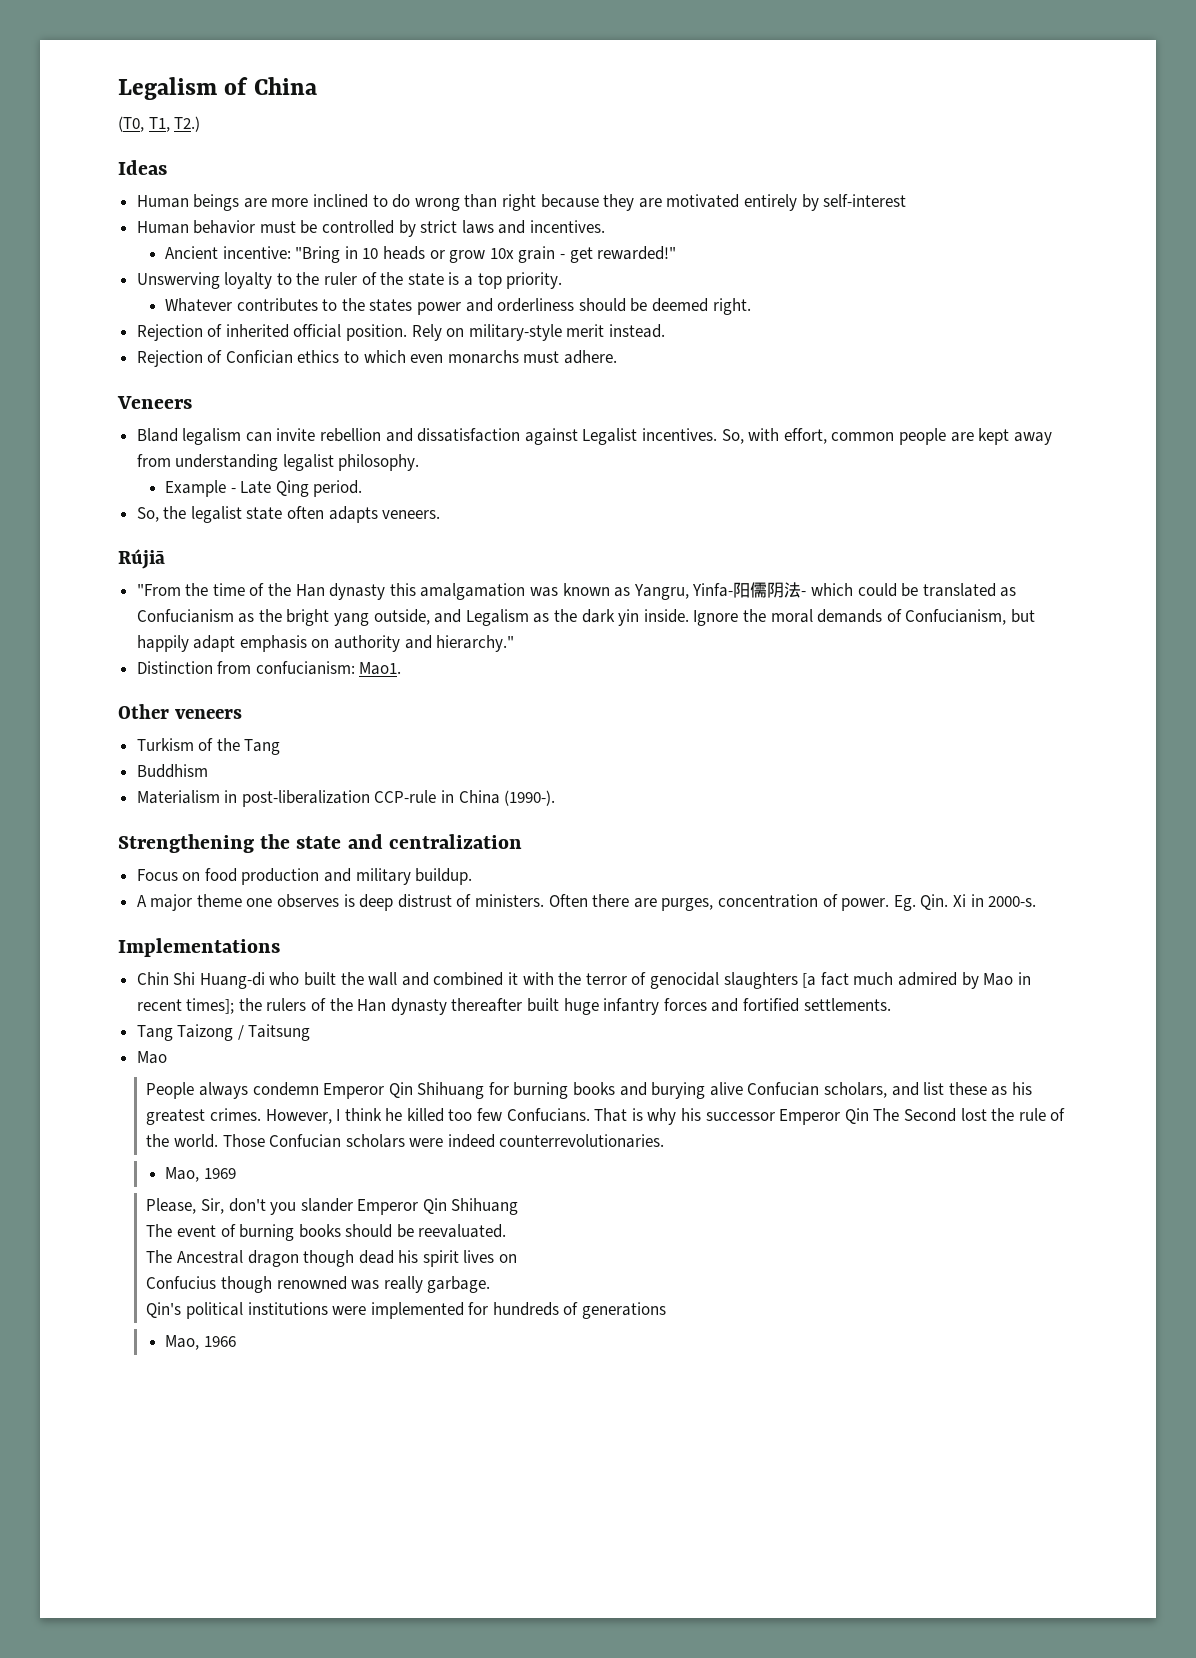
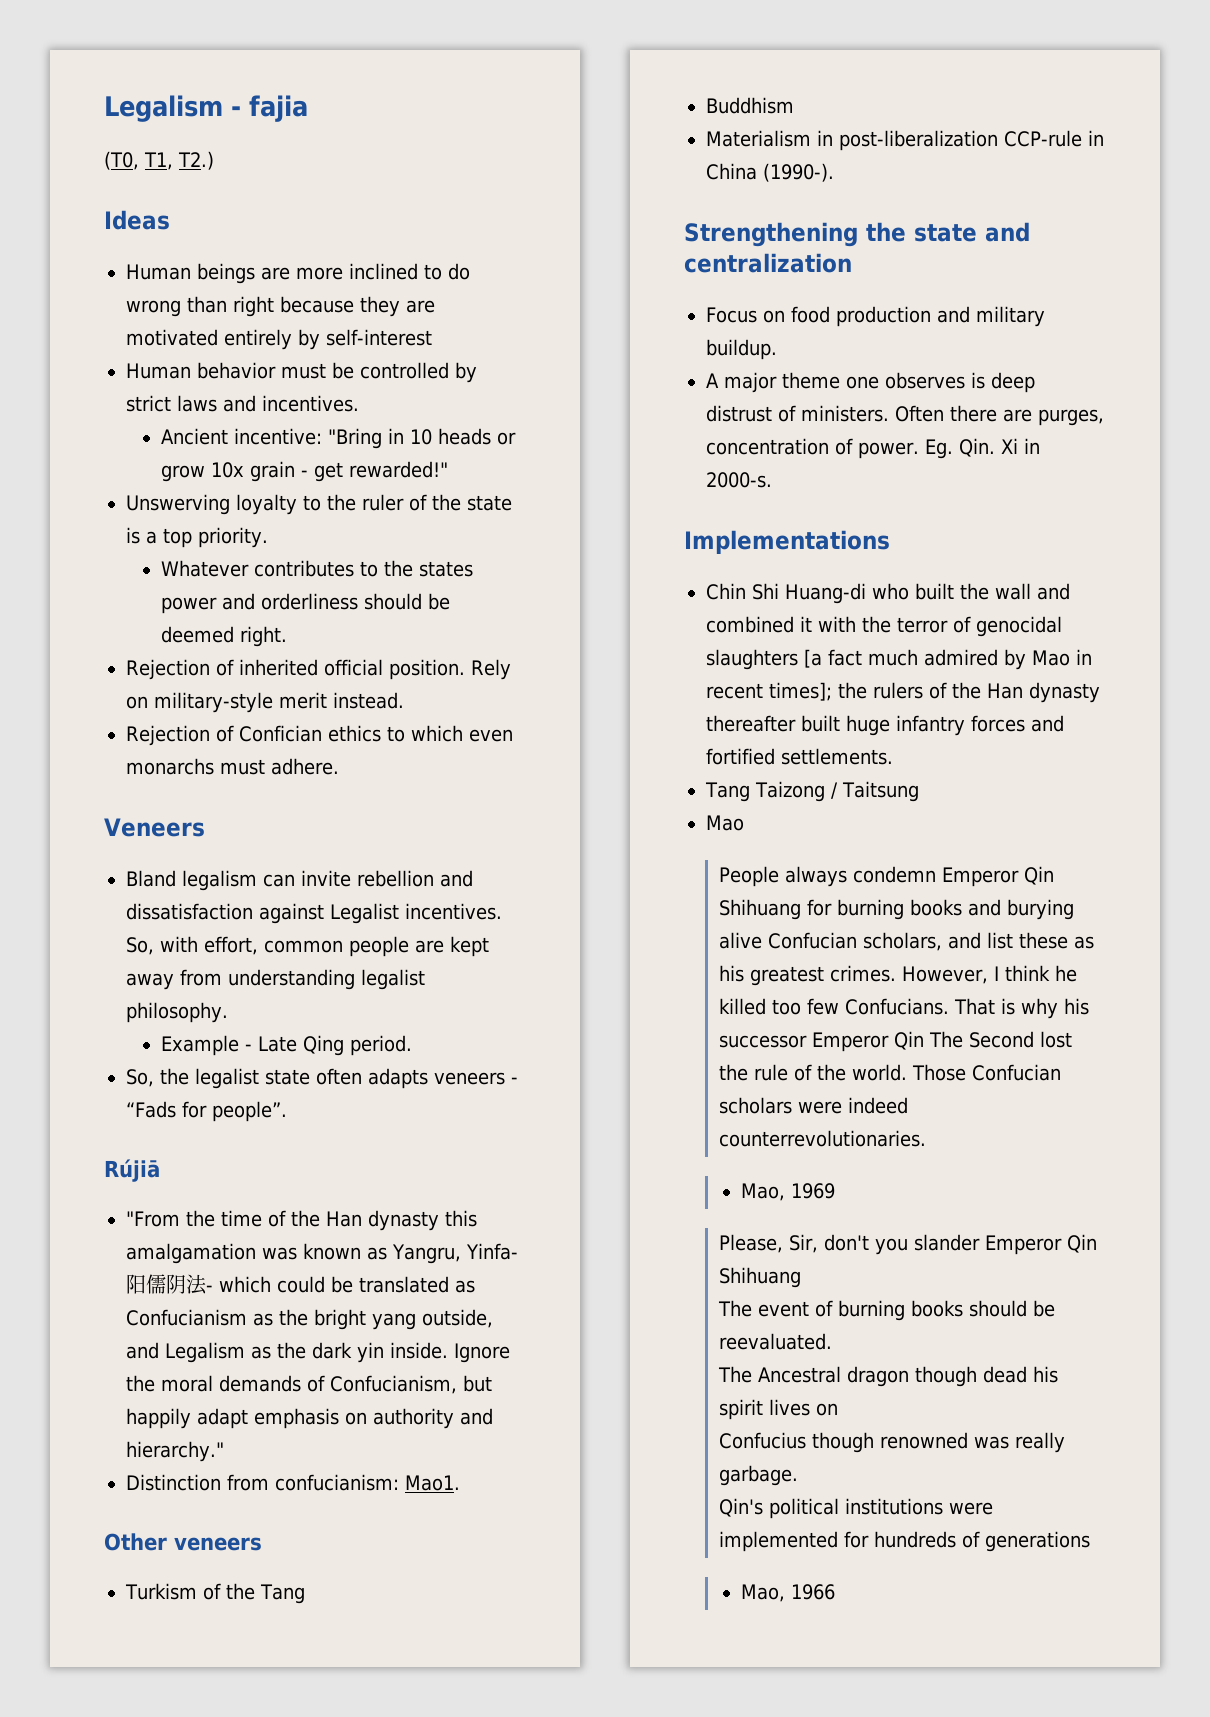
- Legalism of China
+ Legalism - fajia
- So, the legalist state often adapts veneers.
+ So, the legalist state often adapts veneers - “Fads for people”.

